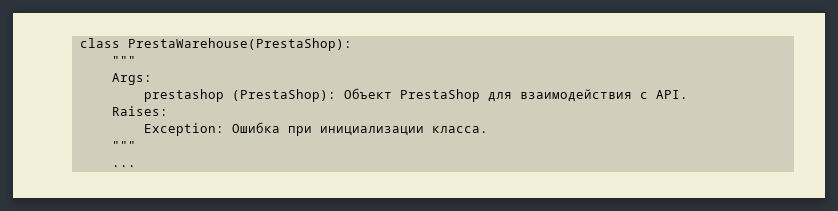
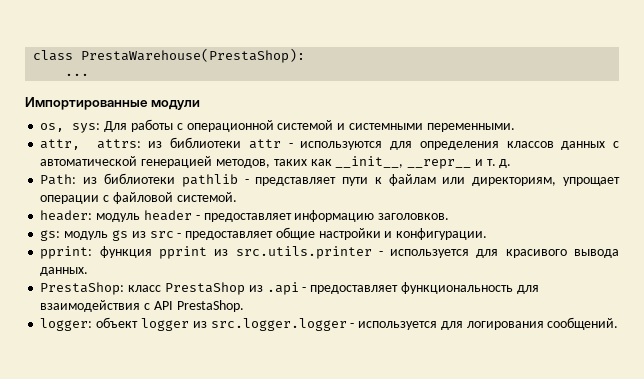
  class PrestaWarehouse(PrestaShop):
- """
- Args:
- prestashop (PrestaShop): Объект PrestaShop для взаимодействия с API.
- Raises:
- Exception: Ошибка при инициализации класса.
- """
  ...
+ Импортированные модули
+ os, sys: Для работы с операционной системой и системными переменными.
+ attr, attrs: из библиотеки attr - используются для определения классов данных с автоматической генерацией методов, таких как __init__, __repr__ и т. д.
+ Path: из библиотеки pathlib - представляет пути к файлам или директориям, упрощает операции с файловой системой.
+ header: модуль header - предоставляет информацию заголовков.
+ gs: модуль gs из src - предоставляет общие настройки и конфигурации.
+ pprint: функция pprint из src.utils.printer - используется для красивого вывода данных.
+ PrestaShop: класс PrestaShop из .api - предоставляет функциональность для взаимодействия с API PrestaShop.
+ logger: объект logger из src.logger.logger - используется для логирования сообщений.

